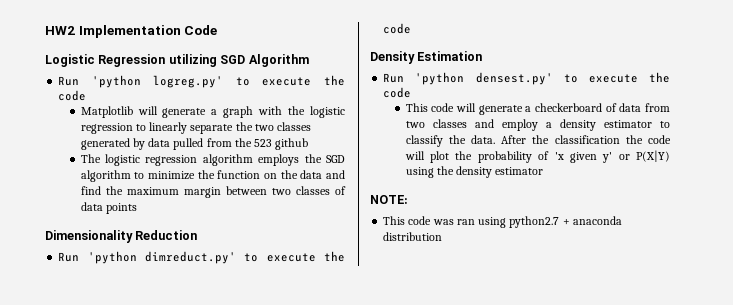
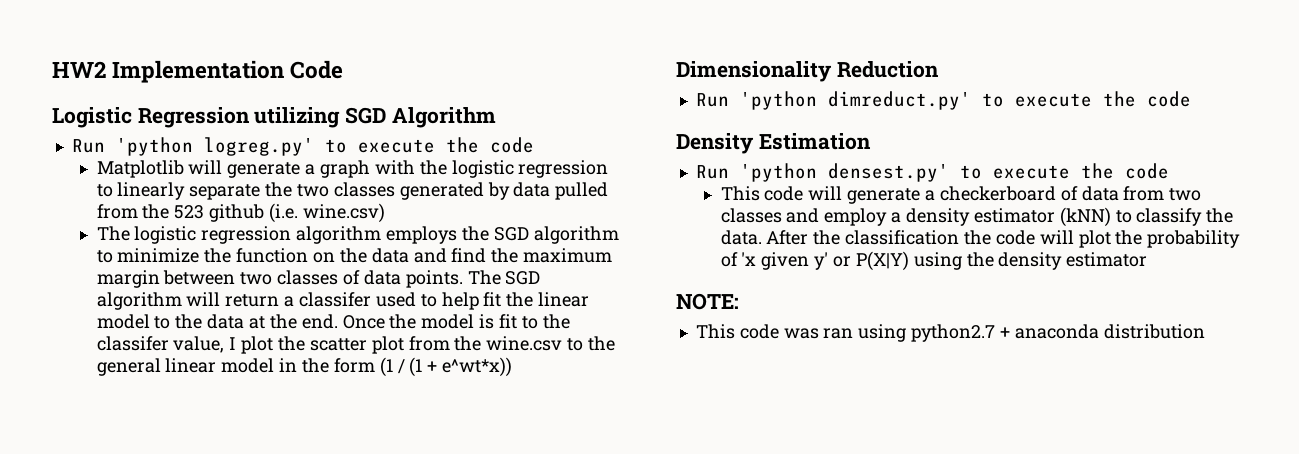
- Matplotlib will generate a graph with the logistic regression to linearly separate the two classes generated by data pulled from the 523 github
+ Matplotlib will generate a graph with the logistic regression to linearly separate the two classes generated by data pulled from the 523 github (i.e. wine.csv)
- The logistic regression algorithm employs the SGD algorithm to minimize the function on the data and find the maximum margin between two classes of data points
+ The logistic regression algorithm employs the SGD algorithm to minimize the function on the data and find the maximum margin between two classes of data points. The SGD algorithm will return a classifer used to help fit the linear model to the data at the end. Once the model is fit to the classifer value, I plot the scatter plot from the wine.csv to the general linear model in the form (1 / (1 + e^wt*x))
- This code will generate a checkerboard of data from two classes and employ a density estimator to classify the data.
+ This code will generate a checkerboard of data from two classes and employ a density estimator (kNN) to classify the data.

